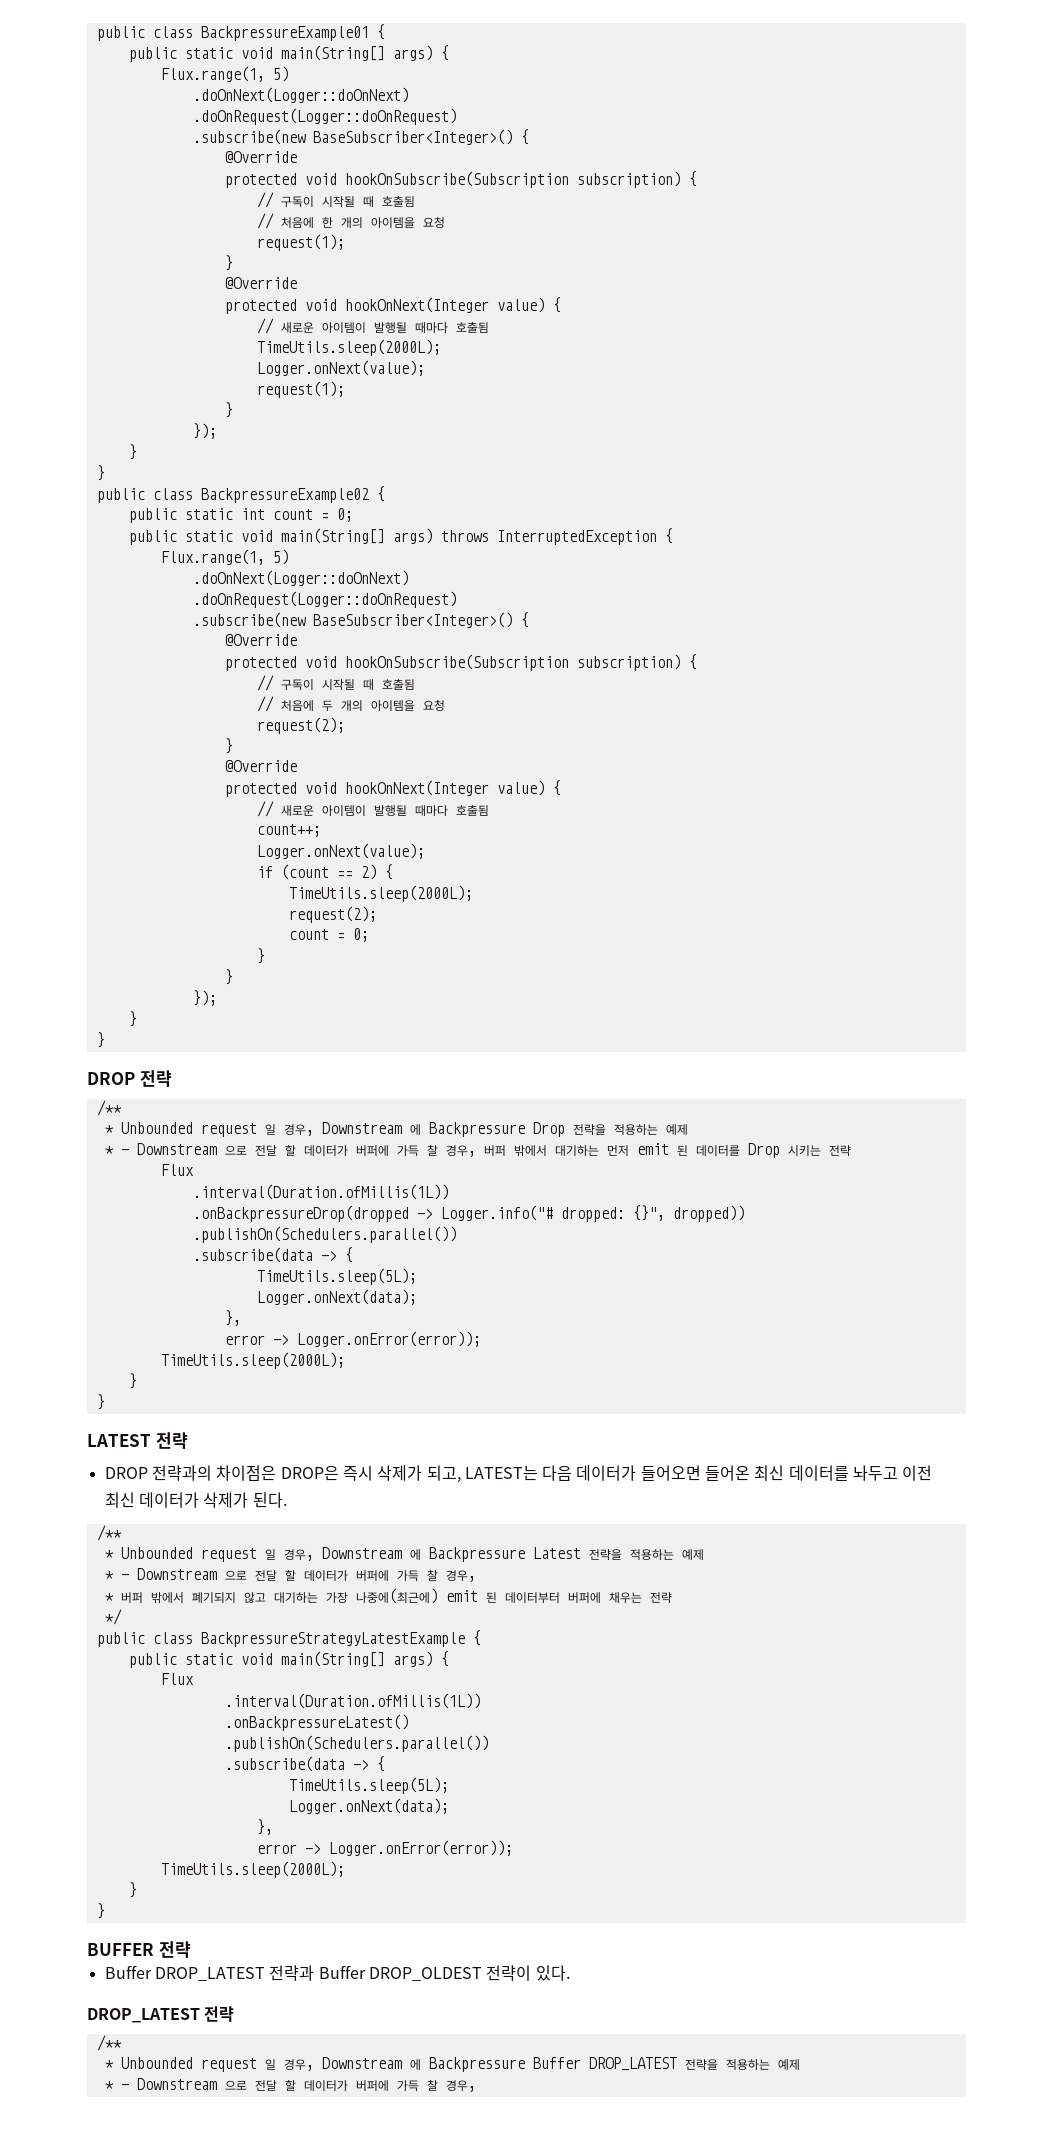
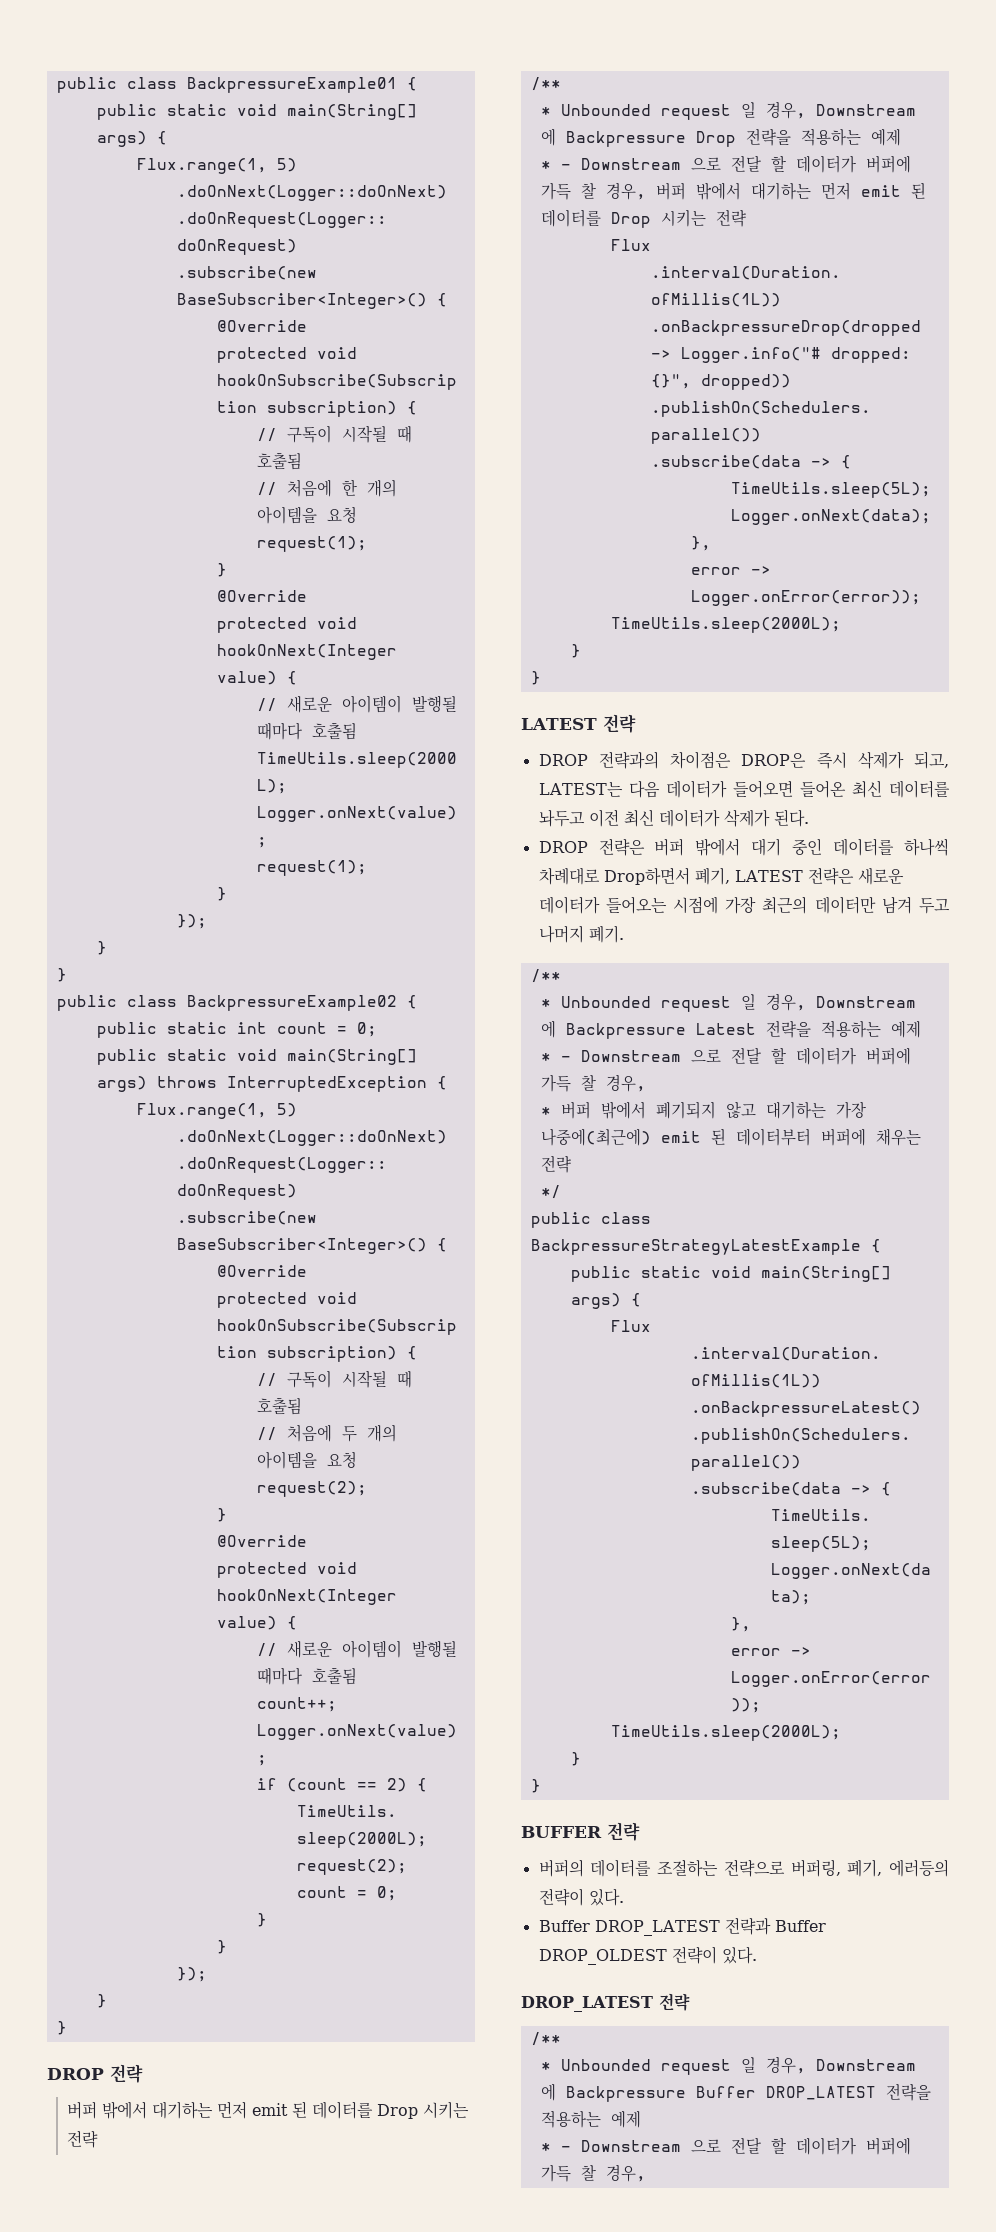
  DROP 전략
+ 버퍼 밖에서 대기하는 먼저 emit 된 데이터를 Drop 시키는 전략
+ DROP 전략은 버퍼 밖에서 대기 중인 데이터를 하나씩 차례대로 Drop하면서 폐기, LATEST 전략은 새로운 데이터가 들어오는 시점에 가장 최근의 데이터만 남겨 두고 나머지 폐기.
+ 버퍼의 데이터를 조절하는 전략으로 버퍼링, 폐기, 에러등의 전략이 있다.

